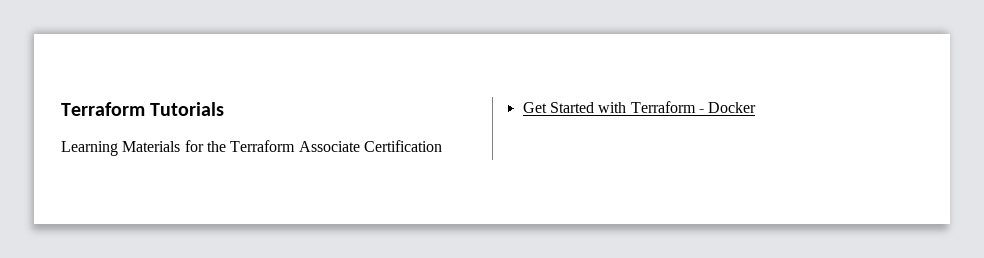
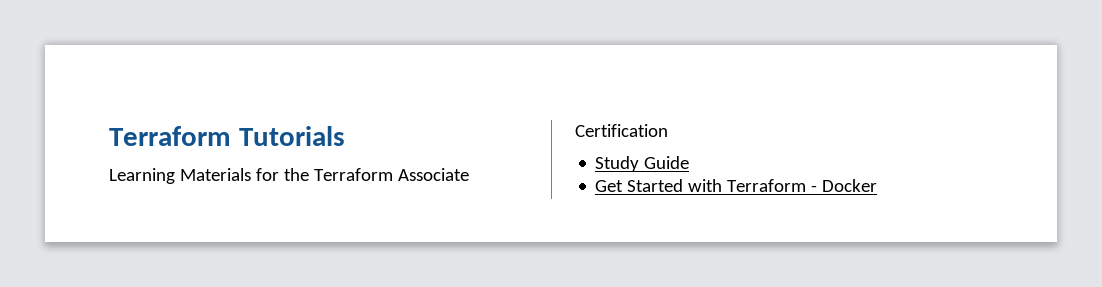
+ Study Guide

